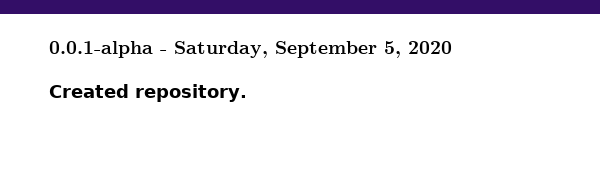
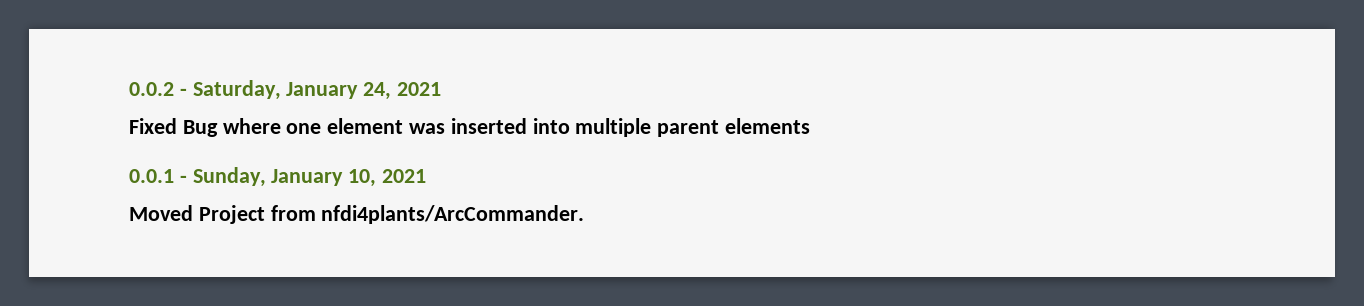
- 0.0.1-alpha - Saturday, September 5, 2020
- Created repository.
+ 0.0.2 - Saturday, January 24, 2021
+ Fixed Bug where one element was inserted into multiple parent elements
+ 0.0.1 - Sunday, January 10, 2021
+ Moved Project from nfdi4plants/ArcCommander.

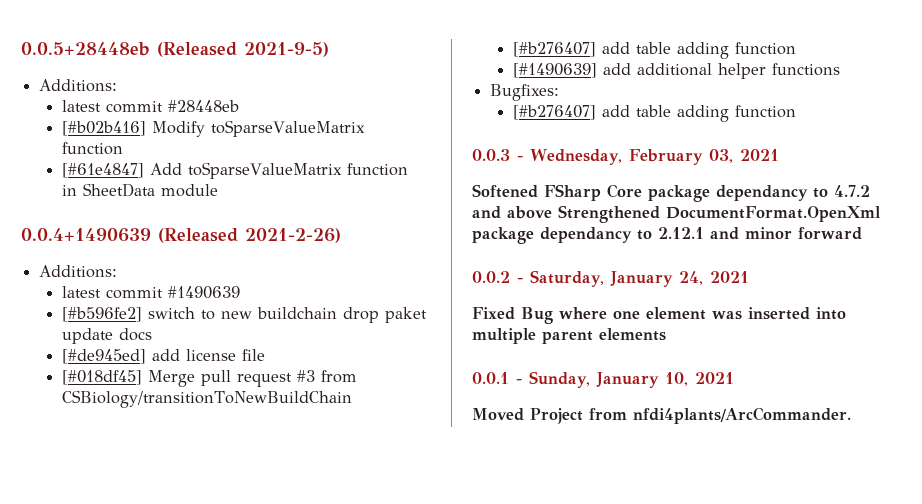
+ 0.0.5+28448eb (Released 2021-9-5)
+ Additions:
+ latest commit #28448eb
+ [#b02b416] Modify toSparseValueMatrix function
+ [#61e4847] Add toSparseValueMatrix function in SheetData module
+ 0.0.4+1490639 (Released 2021-2-26)
+ Additions:
+ latest commit #1490639
+ [#b596fe2] switch to new buildchain drop paket update docs
+ [#de945ed] add license file
+ [#018df45] Merge pull request #3 from CSBiology/transitionToNewBuildChain
+ [#b276407] add table adding function
+ [#1490639] add additional helper functions
+ Bugfixes:
+ [#b276407] add table adding function
+ 0.0.3 - Wednesday, February 03, 2021
+ Softened FSharp Core package dependancy to 4.7.2 and above Strengthened DocumentFormat.OpenXml package dependancy to 2.12.1 and minor forward

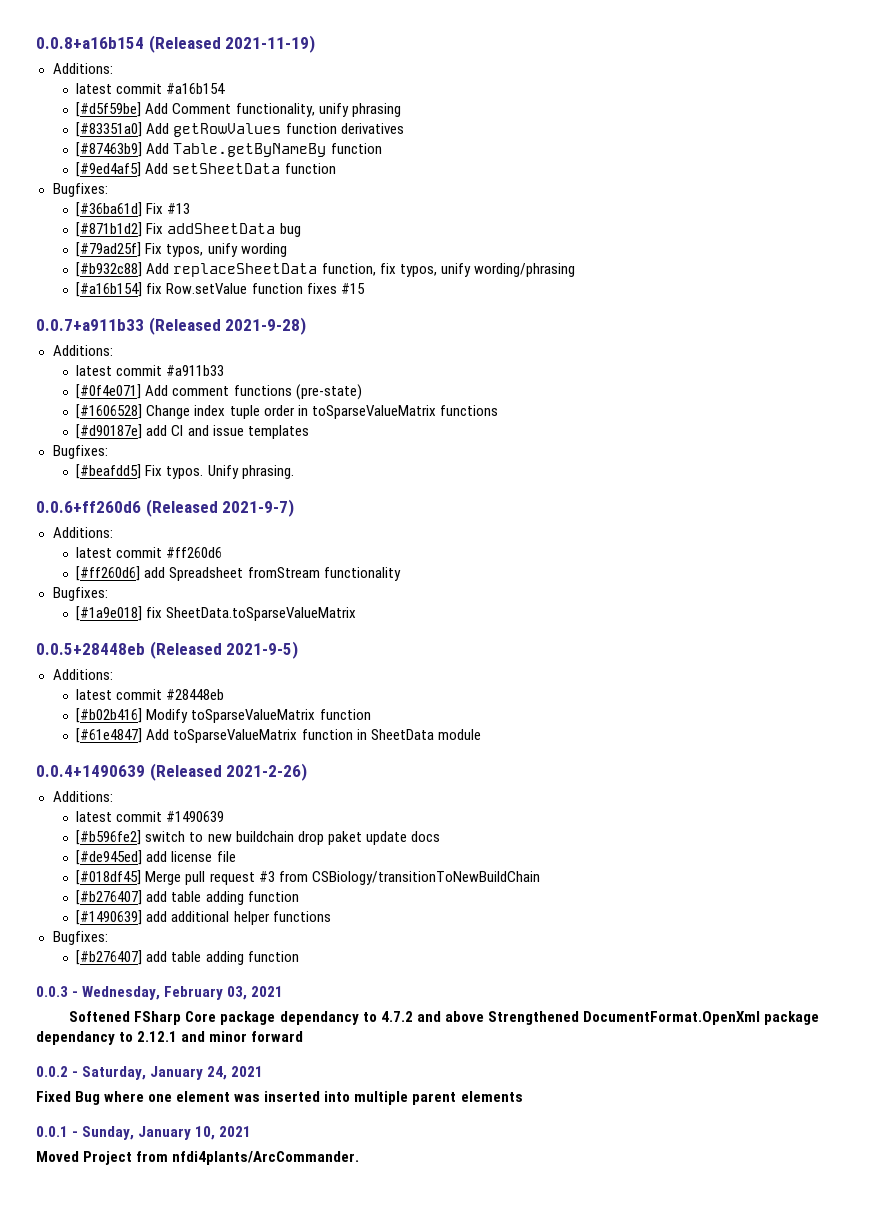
+ 0.0.8+a16b154 (Released 2021-11-19)
+ Additions:
+ latest commit #a16b154
+ [#d5f59be] Add Comment functionality, unify phrasing
+ [#83351a0] Add getRowValues function derivatives
+ [#87463b9] Add Table.getByNameBy function
+ [#9ed4af5] Add setSheetData function
+ Bugfixes:
+ [#36ba61d] Fix #13
+ [#871b1d2] Fix addSheetData bug
+ [#79ad25f] Fix typos, unify wording
+ [#b932c88] Add replaceSheetData function, fix typos, unify wording/phrasing
+ [#a16b154] fix Row.setValue function fixes #15
+ 0.0.7+a911b33 (Released 2021-9-28)
+ Additions:
+ latest commit #a911b33
+ [#0f4e071] Add comment functions (pre-state)
+ [#1606528] Change index tuple order in toSparseValueMatrix functions
+ [#d90187e] add CI and issue templates
+ Bugfixes:
+ [#beafdd5] Fix typos. Unify phrasing.
+ 0.0.6+ff260d6 (Released 2021-9-7)
+ Additions:
+ latest commit #ff260d6
+ [#ff260d6] add Spreadsheet fromStream functionality
+ Bugfixes:
+ [#1a9e018] fix SheetData.toSparseValueMatrix

